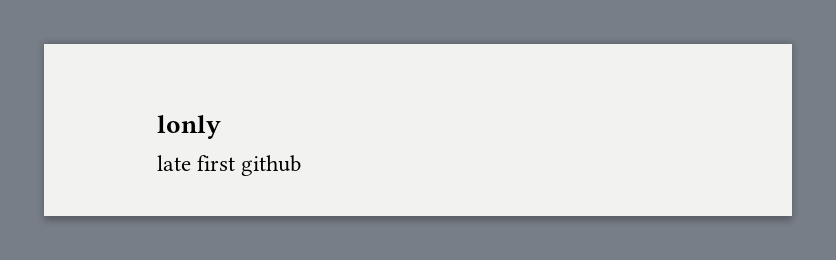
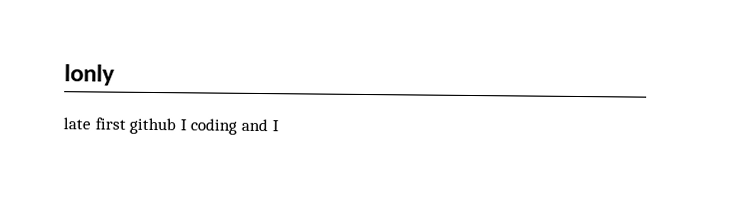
- late first github
+ late first github I coding and I

